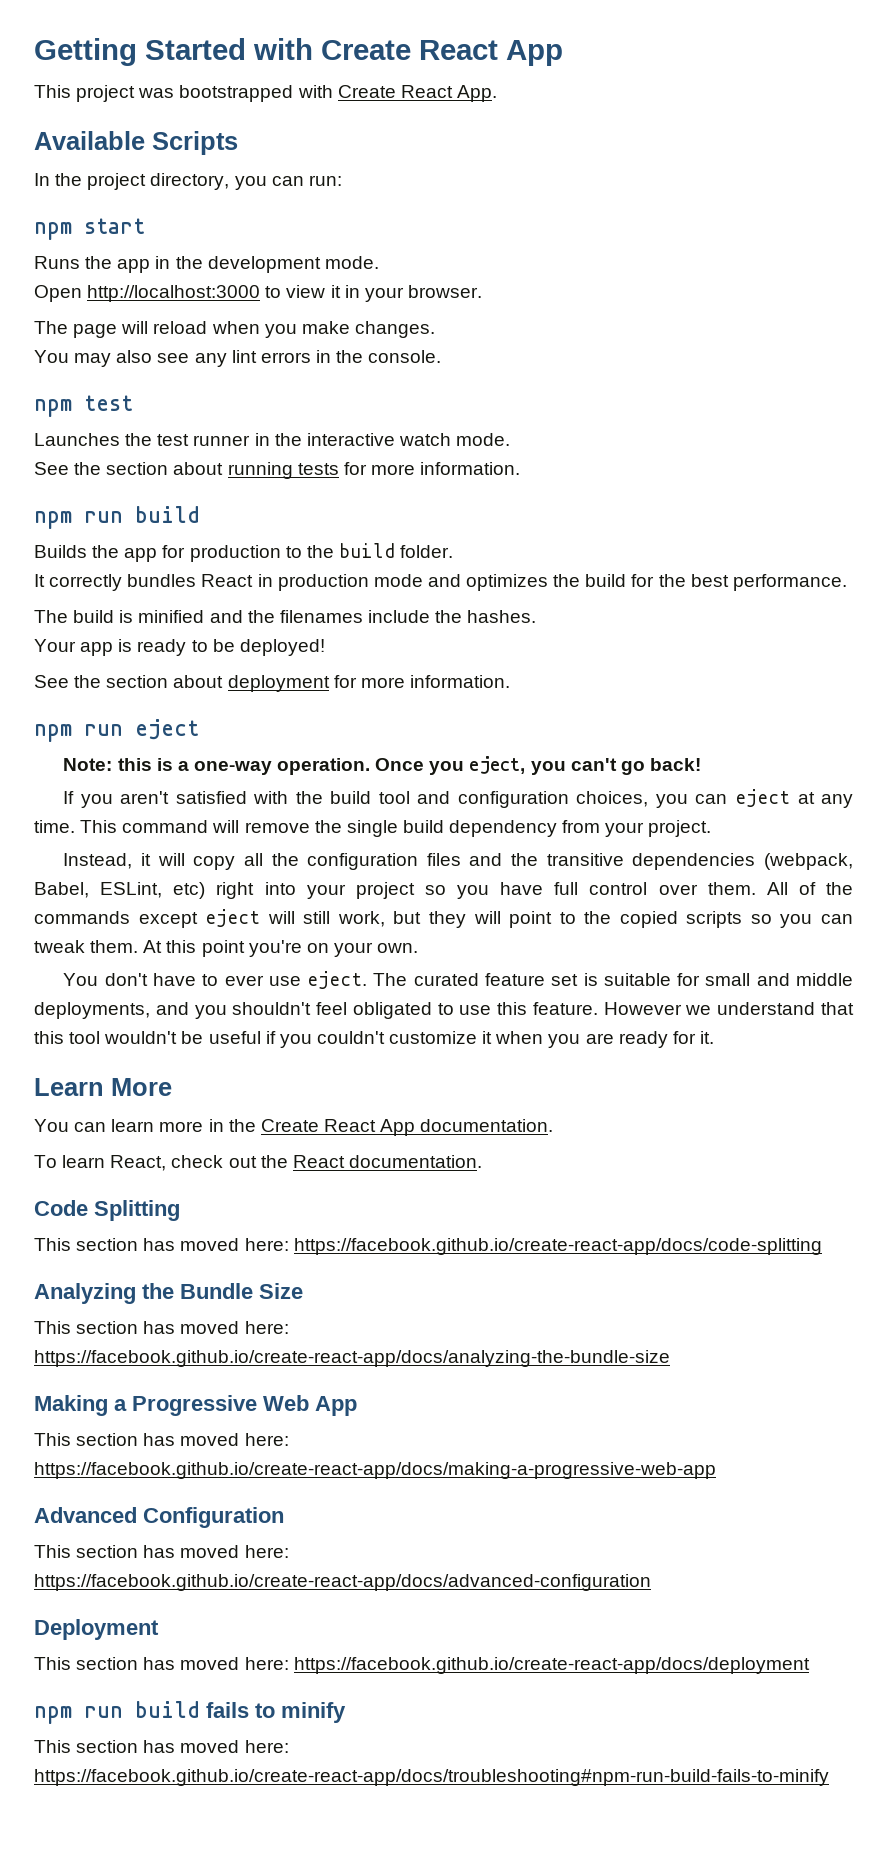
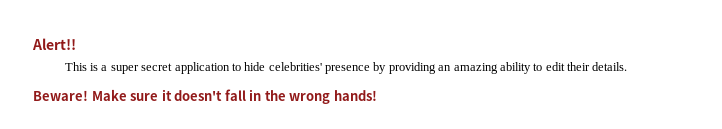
- Getting Started with Create React App
- This project was bootstrapped with Create React App.
- Available Scripts
- In the project directory, you can run:
- npm start
- Runs the app in the development mode.
- Open http://localhost:3000 to view it in your browser.
- The page will reload when you make changes.
- You may also see any lint errors in the console.
- npm test
- Launches the test runner in the interactive watch mode.
- See the section about running tests for more information.
- npm run build
- Builds the app for production to the build folder.
- It correctly bundles React in production mode and optimizes the build for the best performance.
- The build is minified and the filenames include the hashes.
- Your app is ready to be deployed!
- See the section about deployment for more information.
- npm run eject
- Note: this is a one-way operation. Once you eject, you can't go back!
- If you aren't satisfied with the build tool and configuration choices, you can eject at any time. This command will remove the single build dependency from your project.
- Instead, it will copy all the configuration files and the transitive dependencies (webpack, Babel, ESLint, etc) right into your project so you have full control over them. All of the commands except eject will still work, but they will point to the copied scripts so you can tweak them. At this point you're on your own.
- You don't have to ever use eject. The curated feature set is suitable for small and middle deployments, and you shouldn't feel obligated to use this feature. However we understand that this tool wouldn't be useful if you couldn't customize it when you are ready for it.
- Learn More
- You can learn more in the Create React App documentation.
- To learn React, check out the React documentation.
- Code Splitting
- This section has moved here: https://facebook.github.io/create-react-app/docs/code-splitting
- Analyzing the Bundle Size
- This section has moved here: https://facebook.github.io/create-react-app/docs/analyzing-the-bundle-size
- Making a Progressive Web App
- This section has moved here: https://facebook.github.io/create-react-app/docs/making-a-progressive-web-app
- Advanced Configuration
- This section has moved here: https://facebook.github.io/create-react-app/docs/advanced-configuration
- Deployment
- This section has moved here: https://facebook.github.io/create-react-app/docs/deployment
- npm run build fails to minify
- This section has moved here: https://facebook.github.io/create-react-app/docs/troubleshooting#npm-run-build-fails-to-minify
+ Alert!!
+ This is a super secret application to hide celebrities' presence by providing an amazing ability to edit their details.
+ Beware! Make sure it doesn't fall in the wrong hands!

